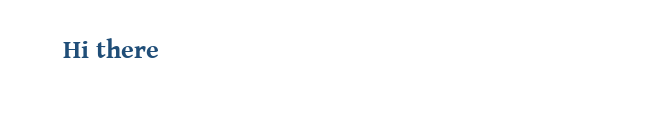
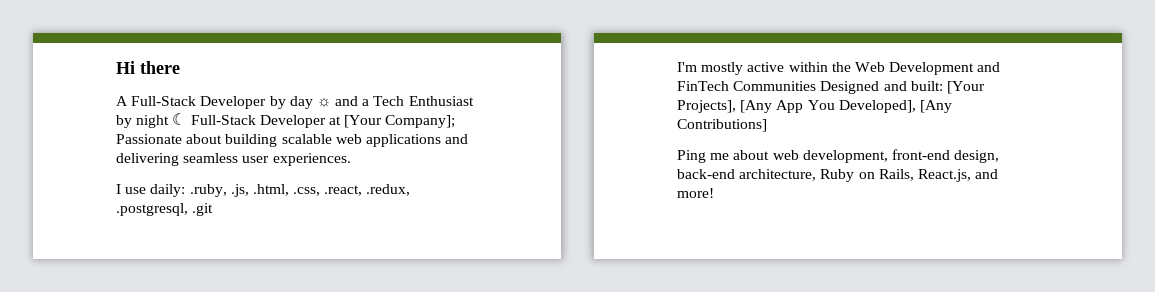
+ A Full-Stack Developer by day ☼ and a Tech Enthusiast by night ☾ Full-Stack Developer at [Your Company]; Passionate about building scalable web applications and delivering seamless user experiences.
+ I use daily: .ruby, .js, .html, .css, .react, .redux, .postgresql, .git
+ I'm mostly active within the Web Development and FinTech Communities Designed and built: [Your Projects], [Any App You Developed], [Any Contributions]
+ Ping me about web development, front-end design, back-end architecture, Ruby on Rails, React.js, and more!

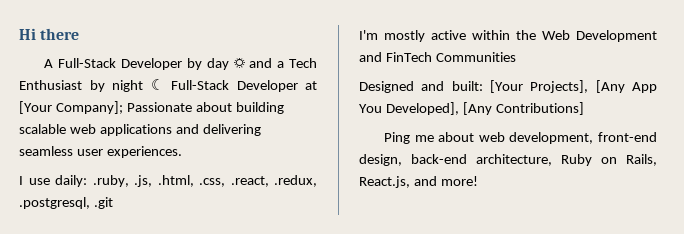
- I'm mostly active within the Web Development and FinTech Communities Designed and built: [Your Projects], [Any App You Developed], [Any Contributions]
+ I'm mostly active within the Web Development and FinTech Communities
+ Designed and built: [Your Projects], [Any App You Developed], [Any Contributions]

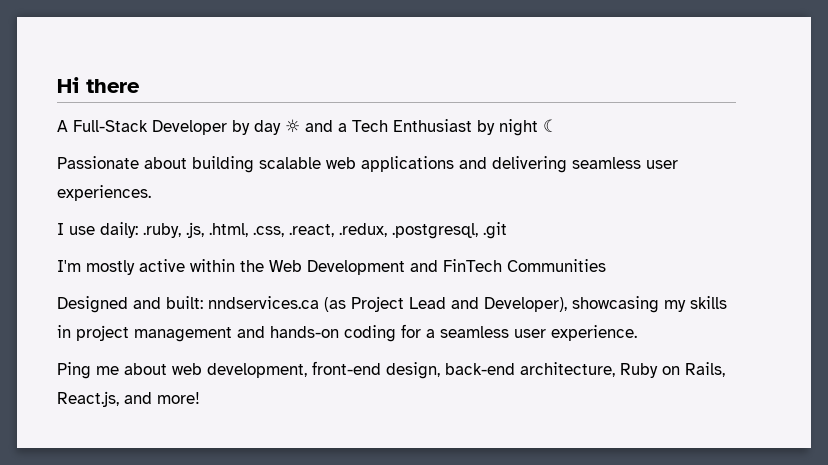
- A Full-Stack Developer by day ☼ and a Tech Enthusiast by night ☾ Full-Stack Developer at [Your Company]; Passionate about building scalable web applications and delivering seamless user experiences.
+ A Full-Stack Developer by day ☼ and a Tech Enthusiast by night ☾
+ Passionate about building scalable web applications and delivering seamless user experiences.
- Designed and built: [Your Projects], [Any App You Developed], [Any Contributions]
+ Designed and built: nndservices.ca (as Project Lead and Developer), showcasing my skills in project management and hands-on coding for a seamless user experience.

